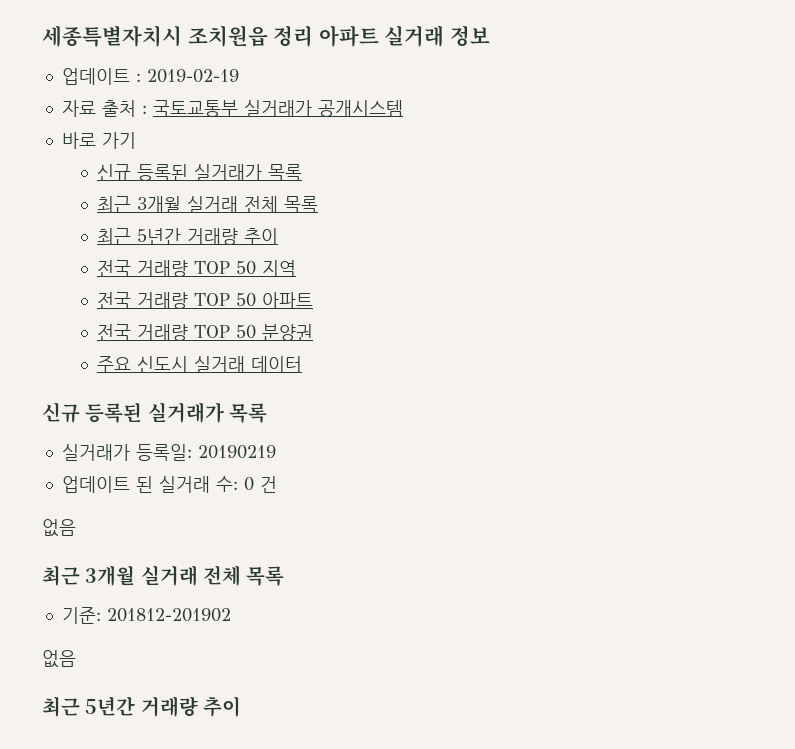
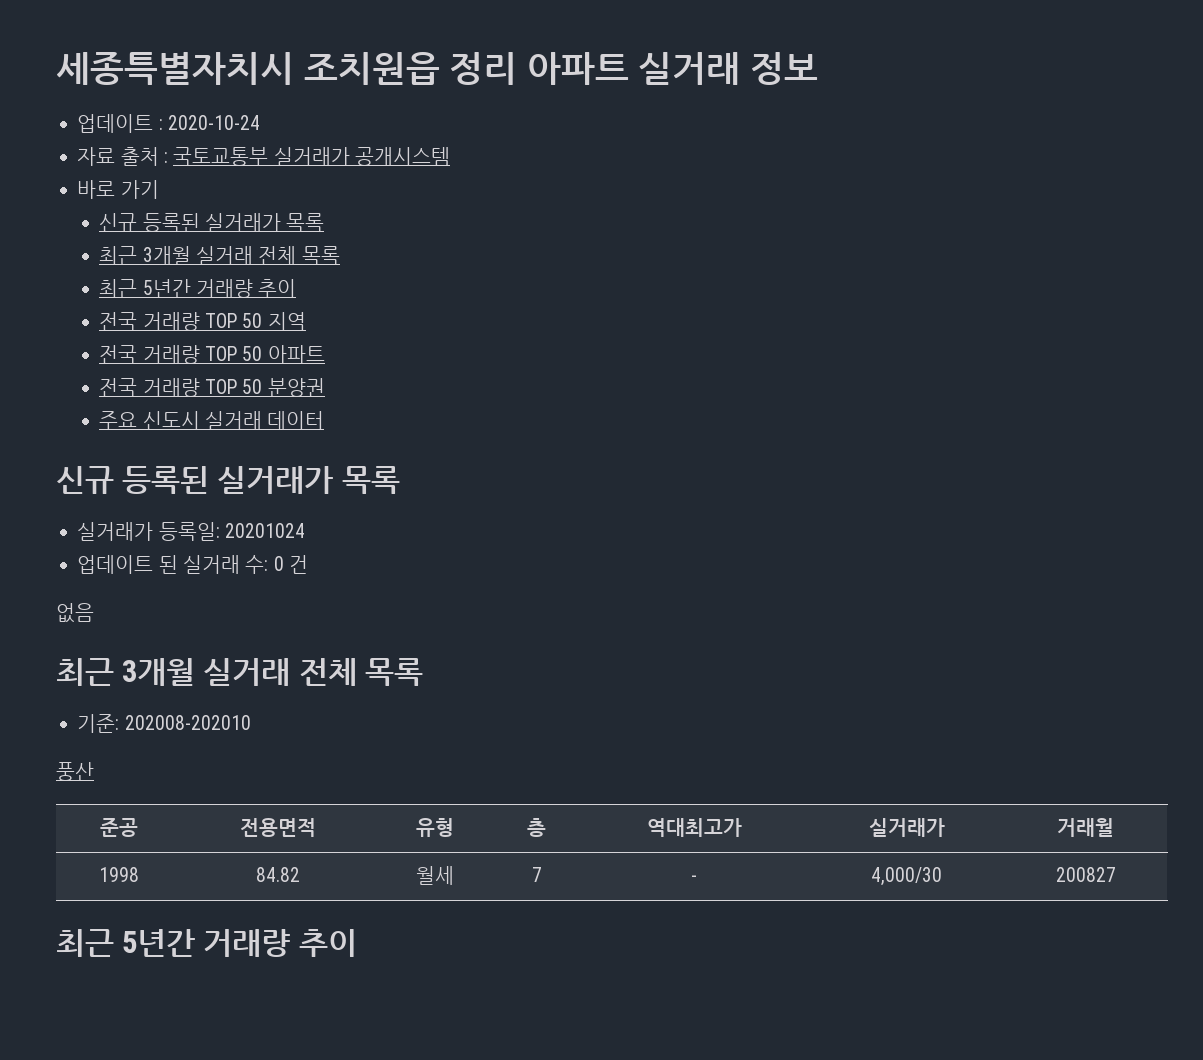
- 업데이트 : 2019-02-19
+ 업데이트 : 2020-10-24
- 실거래가 등록일: 20190219
+ 실거래가 등록일: 20201024
- 기준: 201812-201902
- 없음
+ 기준: 202008-202010
+ 풍산
+ 준공 | 전용면적 | 유형 | 층 | 역대최고가 | 실거래가 | 거래월
+ 1998 | 84.82 | 월세 | 7 | - | 4,000/30 | 200827

